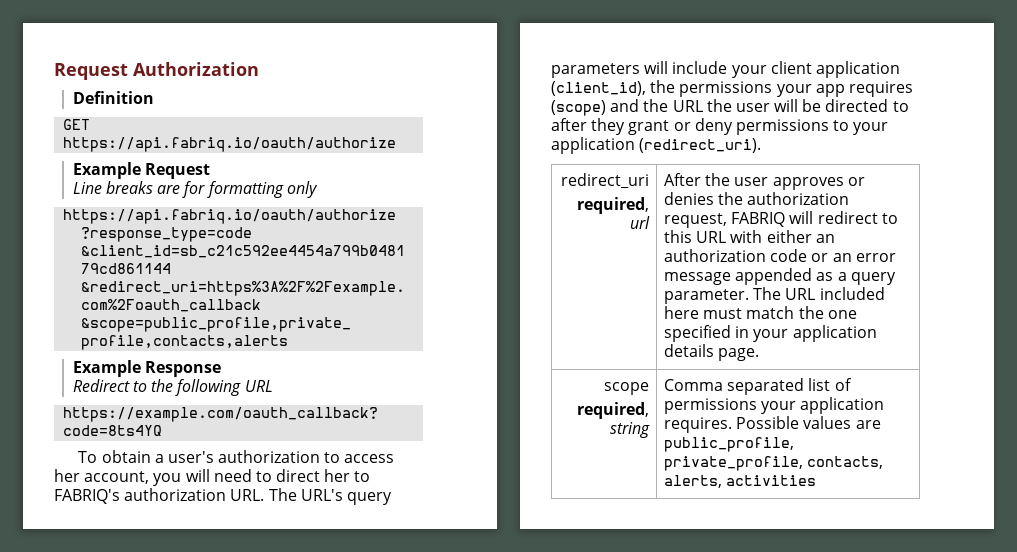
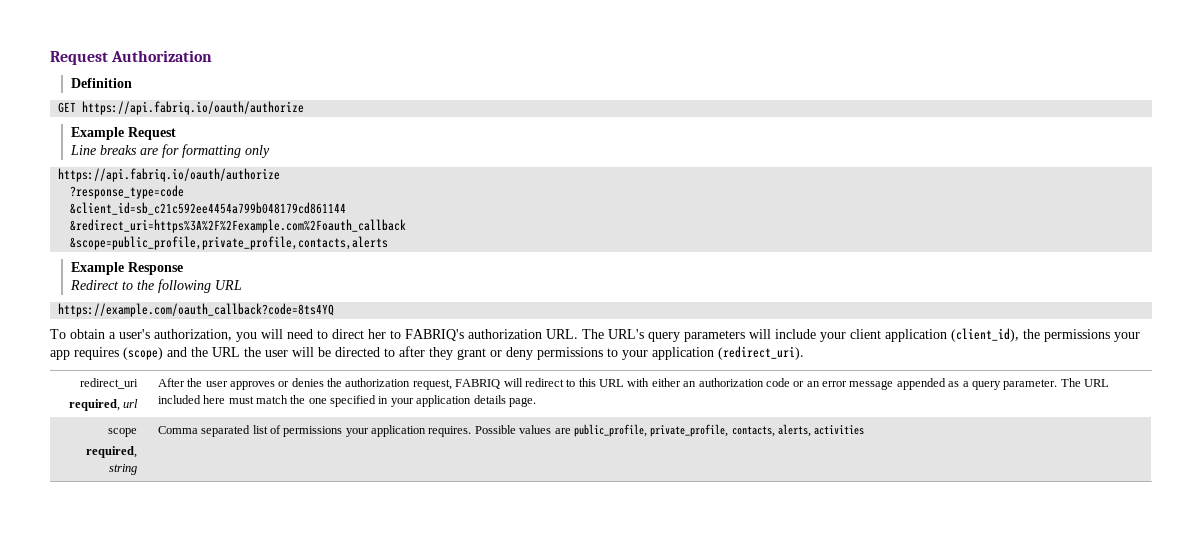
- To obtain a user's authorization to access her account, you will need to direct her to FABRIQ's authorization URL. The URL's query parameters will include your client application (client_id), the permissions your app requires (scope) and the URL the user will be directed to after they grant or deny permissions to your application (redirect_uri).
+ To obtain a user's authorization, you will need to direct her to FABRIQ's authorization URL. The URL's query parameters will include your client application (client_id), the permissions your app requires (scope) and the URL the user will be directed to after they grant or deny permissions to your application (redirect_uri).

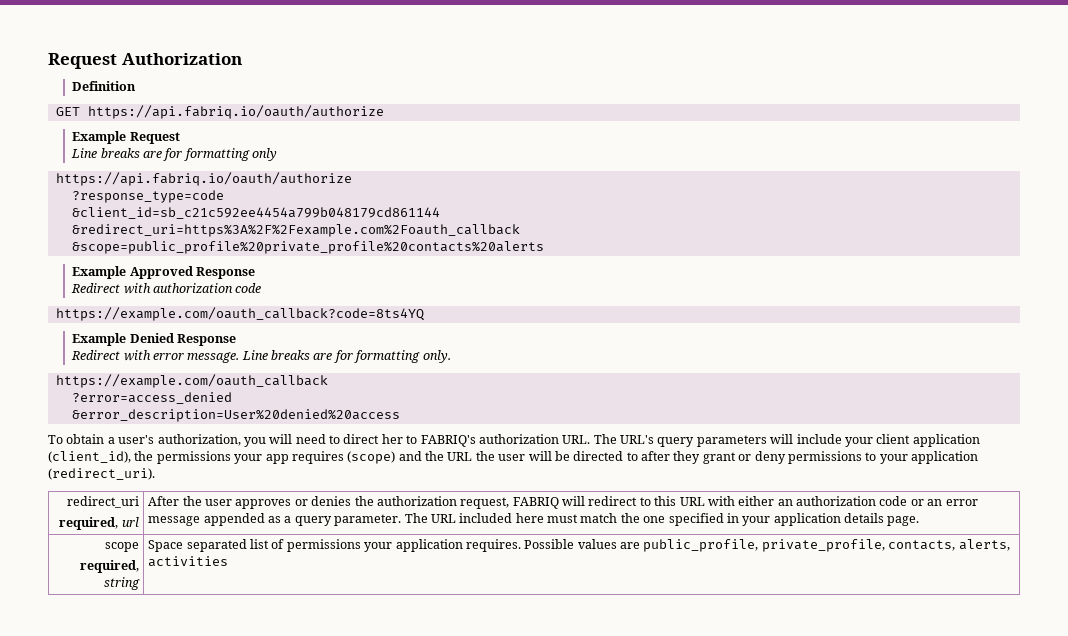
- &scope=public_profile,private_profile,contacts,alerts
- Example Response
- Redirect to the following URL
+ &scope=public_profile%20private_profile%20contacts%20alerts
+ Example Approved Response
+ Redirect with authorization code
  https://example.com/oauth_callback?code=8ts4YQ
+ Example Denied Response
+ Redirect with error message. Line breaks are for formatting only.
+ https://example.com/oauth_callback
+ ?error=access_denied
+ &error_description=User%20denied%20access
  scope
- required, string | Comma separated list of permissions your application requires. Possible values are public_profile, private_profile, contacts, alerts, activities
+ required, string | Space separated list of permissions your application requires. Possible values are public_profile, private_profile, contacts, alerts, activities

